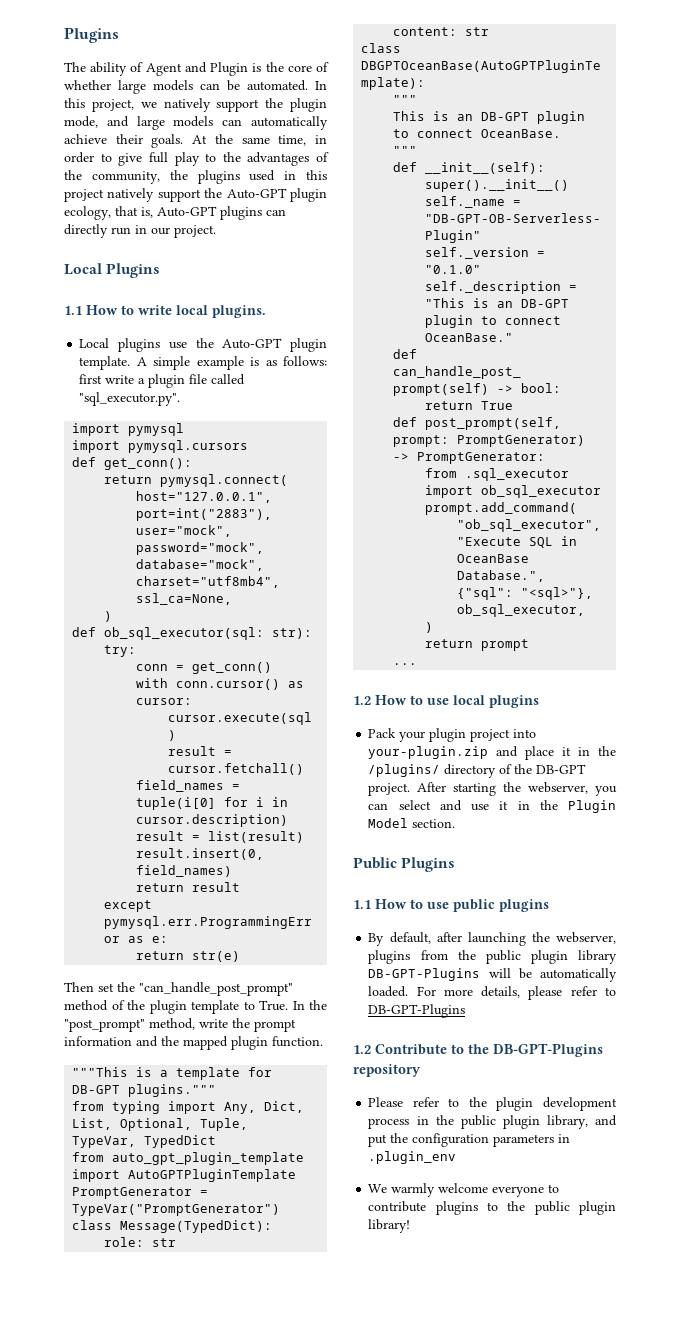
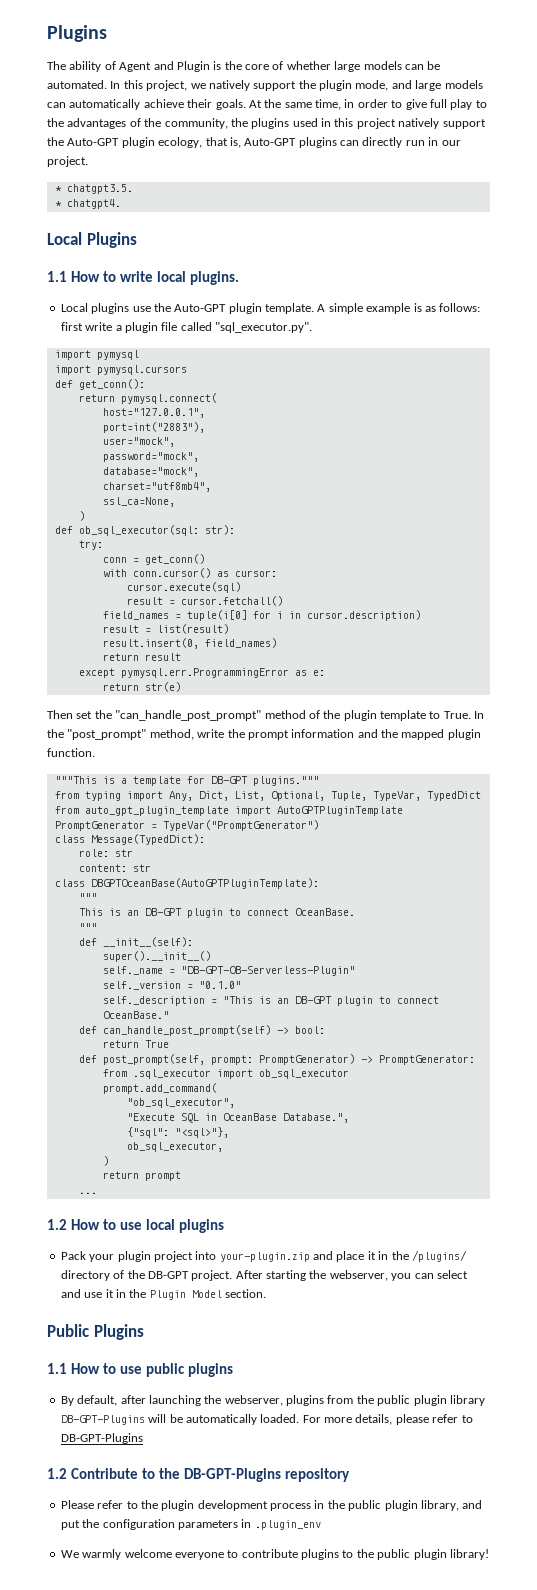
+ * chatgpt3.5.
+ * chatgpt4.

